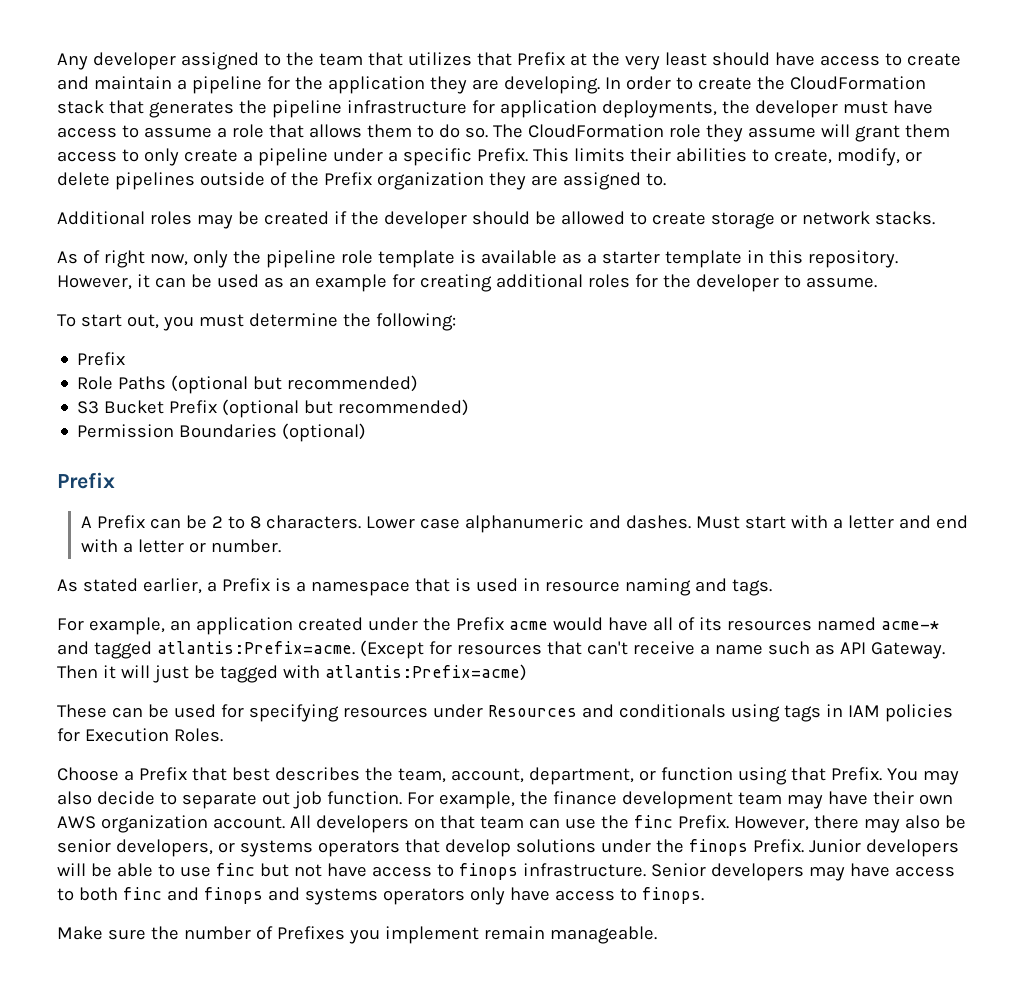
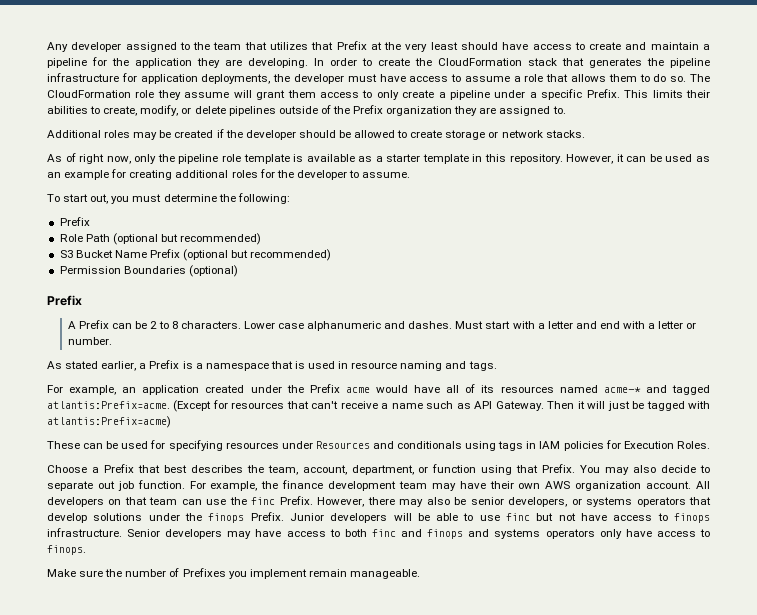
- Role Paths (optional but recommended)
+ Role Path (optional but recommended)
- S3 Bucket Prefix (optional but recommended)
+ S3 Bucket Name Prefix (optional but recommended)

